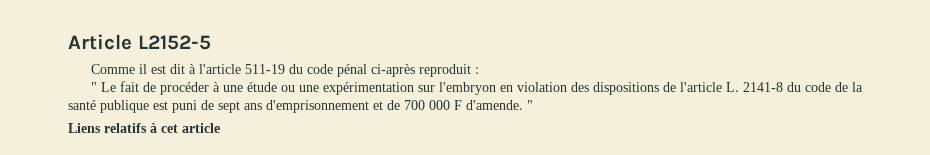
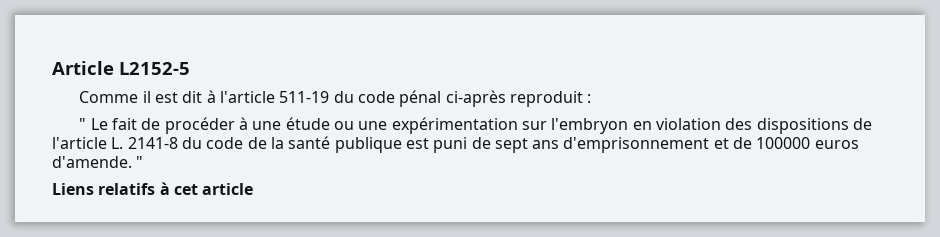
- " Le fait de procéder à une étude ou une expérimentation sur l'embryon en violation des dispositions de l'article L. 2141-8 du code de la santé publique est puni de sept ans d'emprisonnement et de 700 000 F d'amende.
+ " Le fait de procéder à une étude ou une expérimentation sur l'embryon en violation des dispositions de l'article L. 2141-8 du code de la santé publique est puni de sept ans d'emprisonnement et de 100000 euros d'amende.

